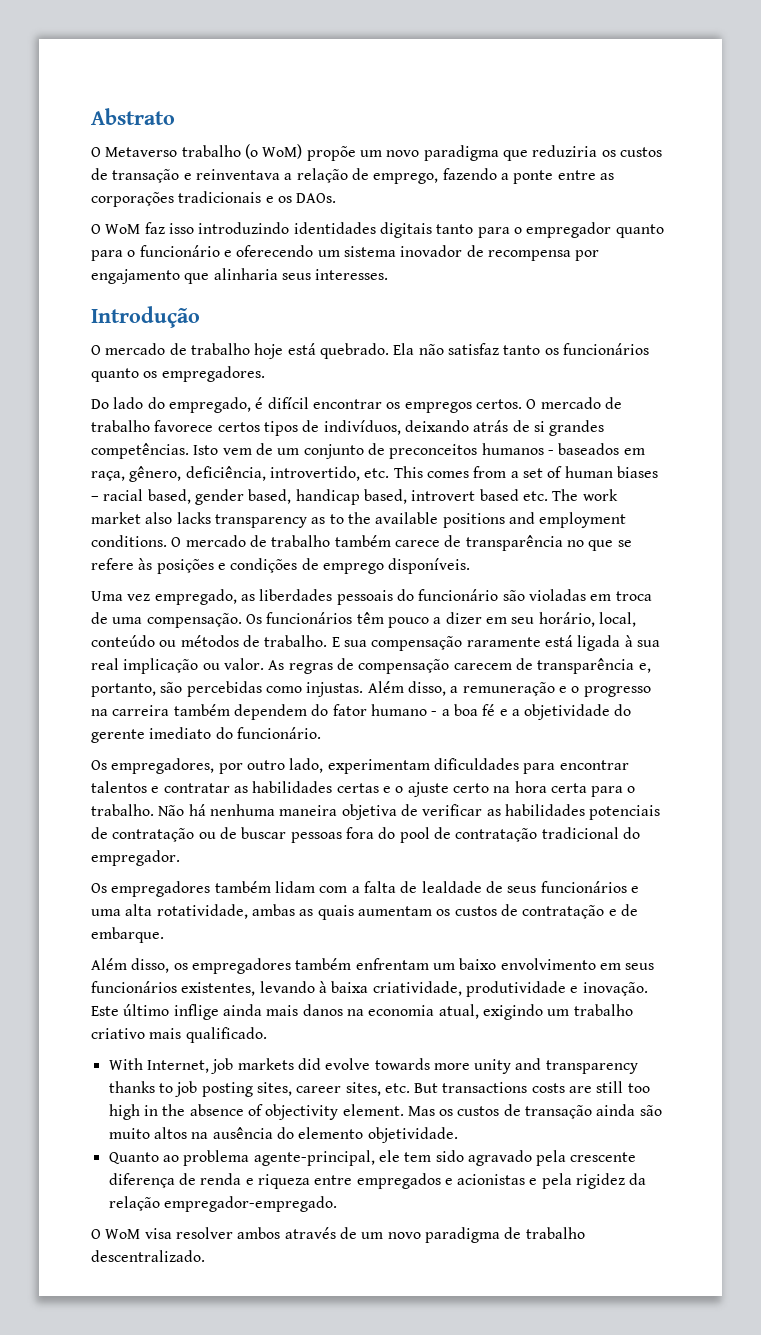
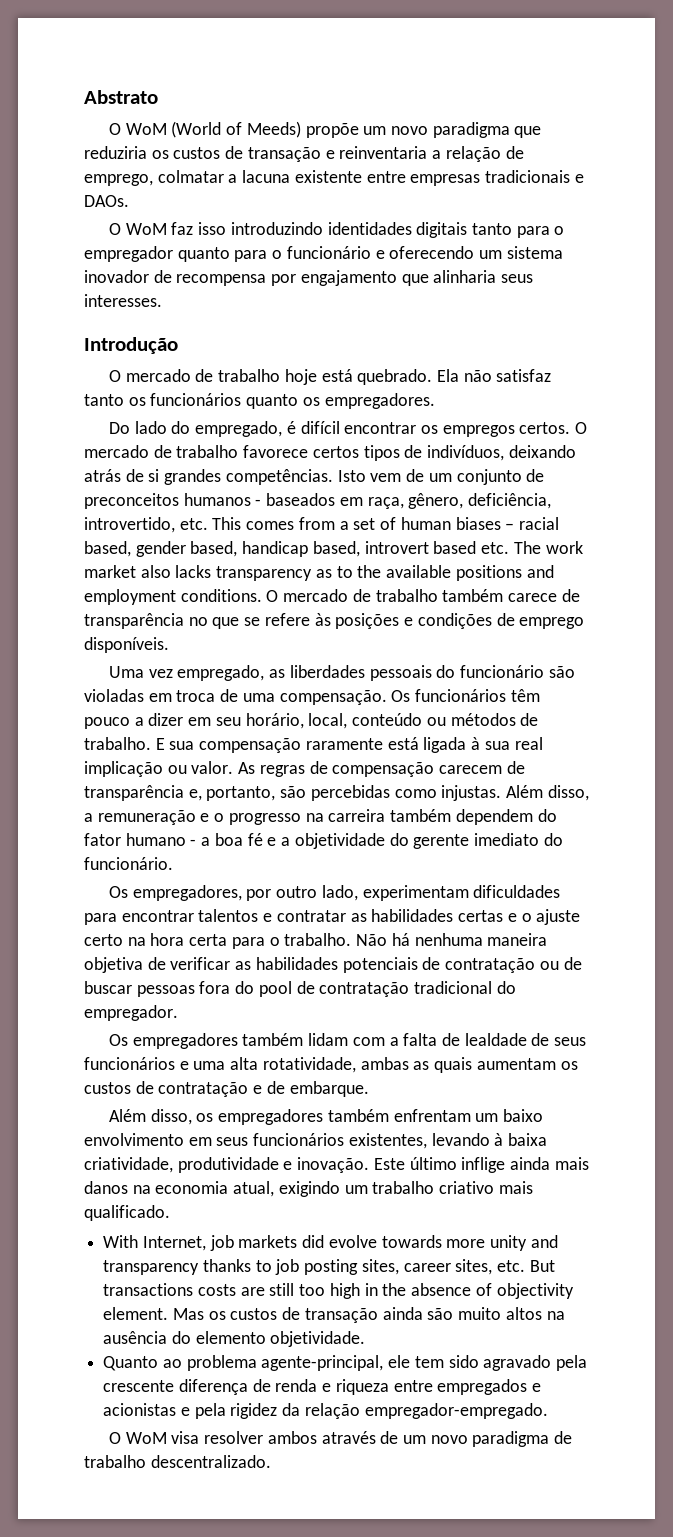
- O Metaverso trabalho (o WoM) propõe um novo paradigma que reduziria os custos de transação e reinventava a relação de emprego, fazendo a ponte entre as corporações tradicionais e os DAOs.
+ O WoM (World of Meeds) propõe um novo paradigma que reduziria os custos de transação e reinventaria a relação de emprego, colmatar a lacuna existente entre empresas tradicionais e DAOs.

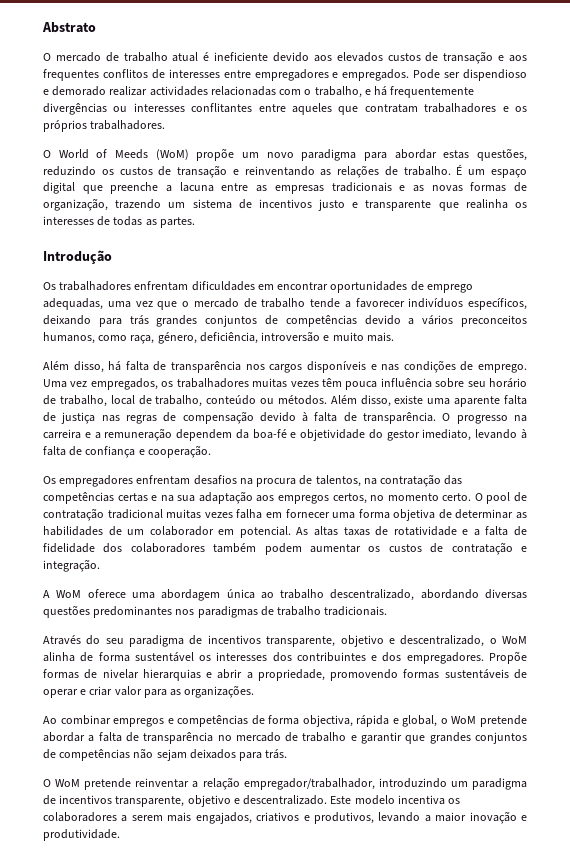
- O WoM (World of Meeds) propõe um novo paradigma que reduziria os custos de transação e reinventaria a relação de emprego, colmatar a lacuna existente entre empresas tradicionais e DAOs.
- O WoM faz isso introduzindo identidades digitais tanto para o empregador quanto para o funcionário e oferecendo um sistema inovador de recompensa por engajamento que alinharia seus interesses.
+ O mercado de trabalho atual é ineficiente devido aos elevados custos de transação e aos frequentes conflitos de interesses entre empregadores e empregados. Pode ser dispendioso e demorado realizar actividades relacionadas com o trabalho, e há frequentemente divergências ou interesses conflitantes entre aqueles que contratam trabalhadores e os próprios trabalhadores.
+ O World of Meeds (WoM) propõe um novo paradigma para abordar estas questões, reduzindo os custos de transação e reinventando as relações de trabalho. É um espaço digital que preenche a lacuna entre as empresas tradicionais e as novas formas de organização, trazendo um sistema de incentivos justo e transparente que realinha os interesses de todas as partes.
  Introdução
- O mercado de trabalho hoje está quebrado. Ela não satisfaz tanto os funcionários quanto os empregadores.
- Do lado do empregado, é difícil encontrar os empregos certos. O mercado de trabalho favorece certos tipos de indivíduos, deixando atrás de si grandes competências. Isto vem de um conjunto de preconceitos humanos - baseados em raça, gênero, deficiência, introvertido, etc. This comes from a set of human biases – racial based, gender based, handicap based, introvert based etc. The work market also lacks transparency as to the available positions and employment conditions. O mercado de trabalho também carece de transparência no que se refere às posições e condições de emprego disponíveis.
- Uma vez empregado, as liberdades pessoais do funcionário são violadas em troca de uma compensação. Os funcionários têm pouco a dizer em seu horário, local, conteúdo ou métodos de trabalho. E sua compensação raramente está ligada à sua real implicação ou valor. As regras de compensação carecem de transparência e, portanto, são percebidas como injustas. Além disso, a remuneração e o progresso na carreira também dependem do fator humano - a boa fé e a objetividade do gerente imediato do funcionário.
- Os empregadores, por outro lado, experimentam dificuldades para encontrar talentos e contratar as habilidades certas e o ajuste certo na hora certa para o trabalho. Não há nenhuma maneira objetiva de verificar as habilidades potenciais de contratação ou de buscar pessoas fora do pool de contratação tradicional do empregador.
- Os empregadores também lidam com a falta de lealdade de seus funcionários e uma alta rotatividade, ambas as quais aumentam os custos de contratação e de embarque.
- Além disso, os empregadores também enfrentam um baixo envolvimento em seus funcionários existentes, levando à baixa criatividade, produtividade e inovação. Este último inflige ainda mais danos na economia atual, exigindo um trabalho criativo mais qualificado.
- With Internet, job markets did evolve towards more unity and transparency thanks to job posting sites, career sites, etc. But transactions costs are still too high in the absence of objectivity element. Mas os custos de transação ainda são muito altos na ausência do elemento objetividade.
- Quanto ao problema agente-principal, ele tem sido agravado pela crescente diferença de renda e riqueza entre empregados e acionistas e pela rigidez da relação empregador-empregado.
- O WoM visa resolver ambos através de um novo paradigma de trabalho descentralizado.
+ Os trabalhadores enfrentam dificuldades em encontrar oportunidades de emprego adequadas, uma vez que o mercado de trabalho tende a favorecer indivíduos específicos, deixando para trás grandes conjuntos de competências devido a vários preconceitos humanos, como raça, género, deficiência, introversão e muito mais.
+ Além disso, há falta de transparência nos cargos disponíveis e nas condições de emprego. Uma vez empregados, os trabalhadores muitas vezes têm pouca influência sobre seu horário de trabalho, local de trabalho, conteúdo ou métodos. Além disso, existe uma aparente falta de justiça nas regras de compensação devido à falta de transparência. O progresso na carreira e a remuneração dependem da boa-fé e objetividade do gestor imediato, levando à falta de confiança e cooperação.
+ Os empregadores enfrentam desafios na procura de talentos, na contratação das competências certas e na sua adaptação aos empregos certos, no momento certo. O pool de contratação tradicional muitas vezes falha em fornecer uma forma objetiva de determinar as habilidades de um colaborador em potencial. As altas taxas de rotatividade e a falta de fidelidade dos colaboradores também podem aumentar os custos de contratação e integração.
+ A WoM oferece uma abordagem única ao trabalho descentralizado, abordando diversas questões predominantes nos paradigmas de trabalho tradicionais.
+ Através do seu paradigma de incentivos transparente, objetivo e descentralizado, o WoM alinha de forma sustentável os interesses dos contribuintes e dos empregadores. Propõe formas de nivelar hierarquias e abrir a propriedade, promovendo formas sustentáveis de operar e criar valor para as organizações.
+ Ao combinar empregos e competências de forma objectiva, rápida e global, o WoM pretende abordar a falta de transparência no mercado de trabalho e garantir que grandes conjuntos de competências não sejam deixados para trás.
+ O WoM pretende reinventar a relação empregador/trabalhador, introduzindo um paradigma de incentivos transparente, objetivo e descentralizado. Este modelo incentiva os colaboradores a serem mais engajados, criativos e produtivos, levando a maior inovação e produtividade.

